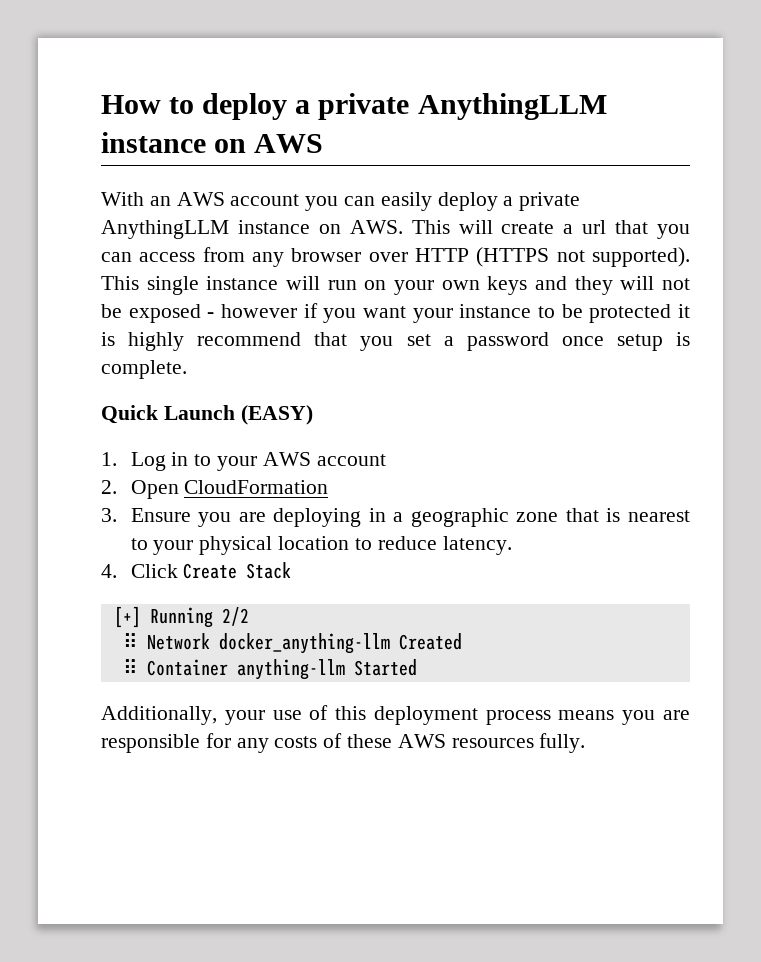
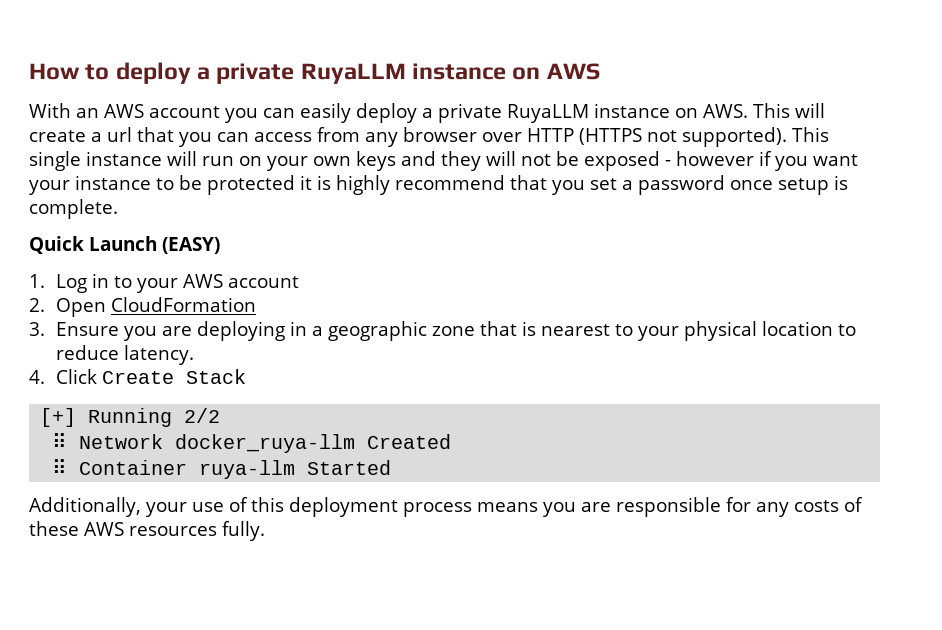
- How to deploy a private AnythingLLM instance on AWS
+ How to deploy a private RuyaLLM instance on AWS
- With an AWS account you can easily deploy a private AnythingLLM instance on AWS. This will create a url that you can access from any browser over HTTP (HTTPS not supported).
+ With an AWS account you can easily deploy a private RuyaLLM instance on AWS. This will create a url that you can access from any browser over HTTP (HTTPS not supported).
- ⠿ Network docker_anything-llm Created
+ ⠿ Network docker_ruya-llm Created
- ⠿ Container anything-llm Started
+ ⠿ Container ruya-llm Started

